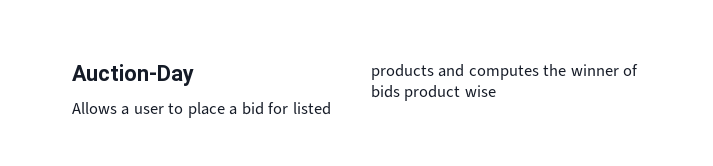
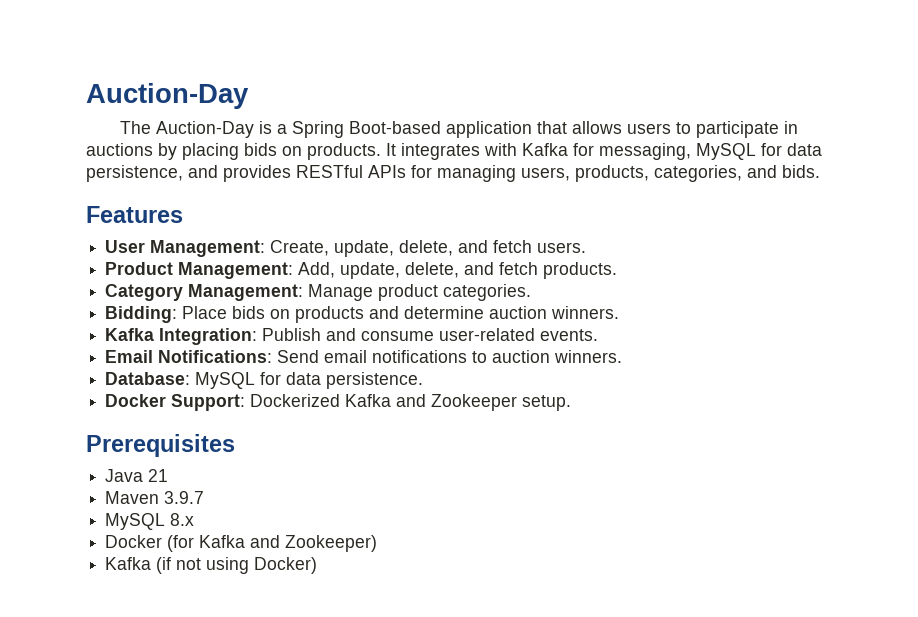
- Allows a user to place a bid for listed products and computes the winner of bids product wise
+ The Auction-Day is a Spring Boot-based application that allows users to participate in auctions by placing bids on products. It integrates with Kafka for messaging, MySQL for data persistence, and provides RESTful APIs for managing users, products, categories, and bids.
+ Features
+ User Management: Create, update, delete, and fetch users.
+ Product Management: Add, update, delete, and fetch products.
+ Category Management: Manage product categories.
+ Bidding: Place bids on products and determine auction winners.
+ Kafka Integration: Publish and consume user-related events.
+ Email Notifications: Send email notifications to auction winners.
+ Database: MySQL for data persistence.
+ Docker Support: Dockerized Kafka and Zookeeper setup.
+ Prerequisites
+ Java 21
+ Maven 3.9.7
+ MySQL 8.x
+ Docker (for Kafka and Zookeeper)
+ Kafka (if not using Docker)

